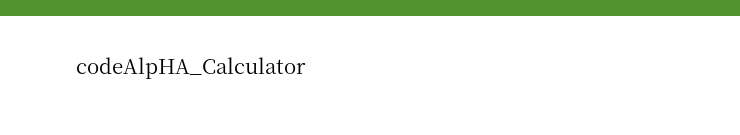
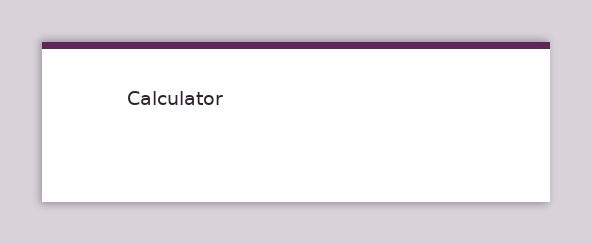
- codeAlpHA_Calculator
+ Calculator

